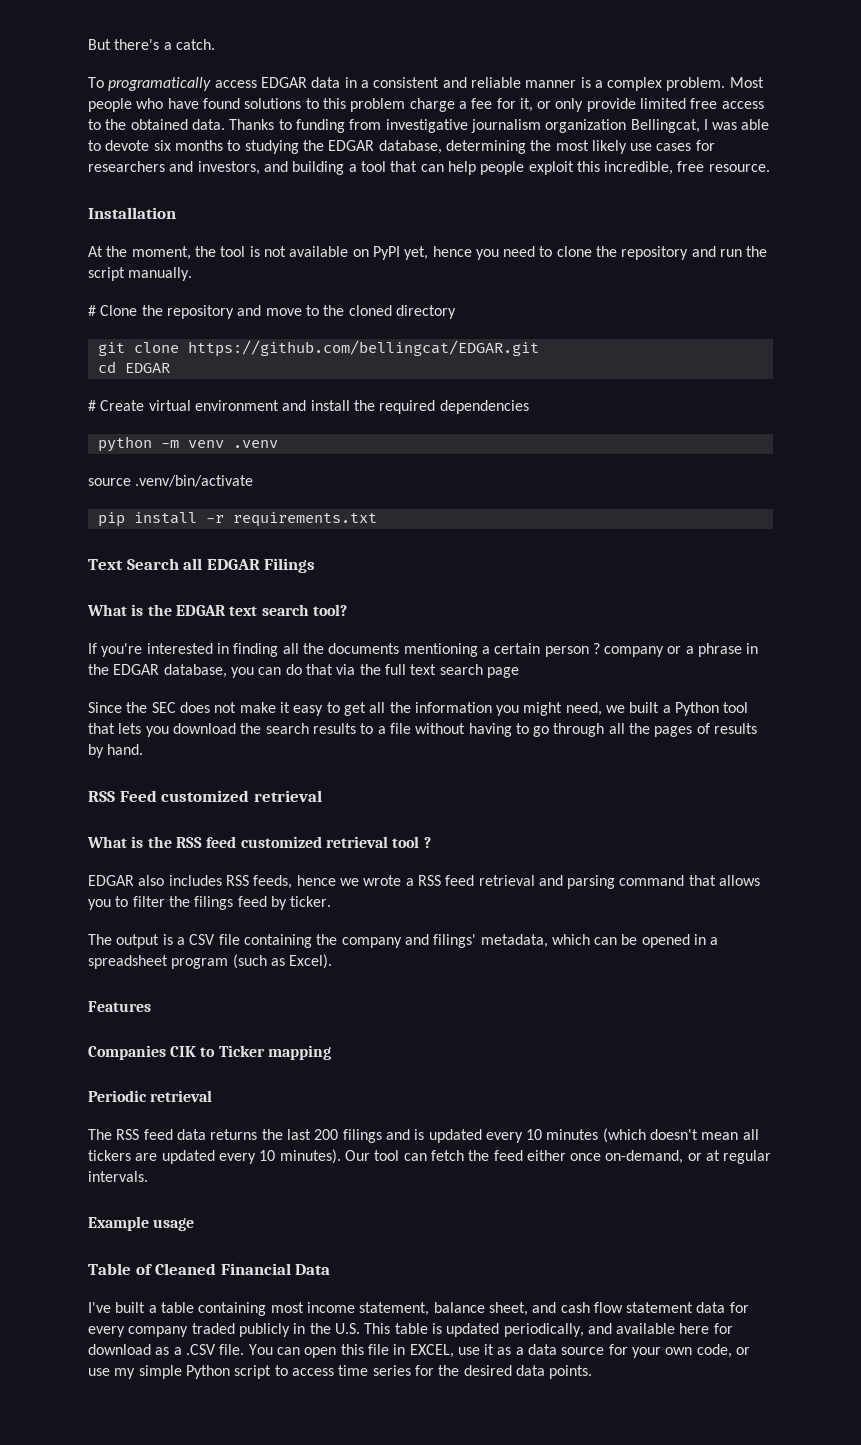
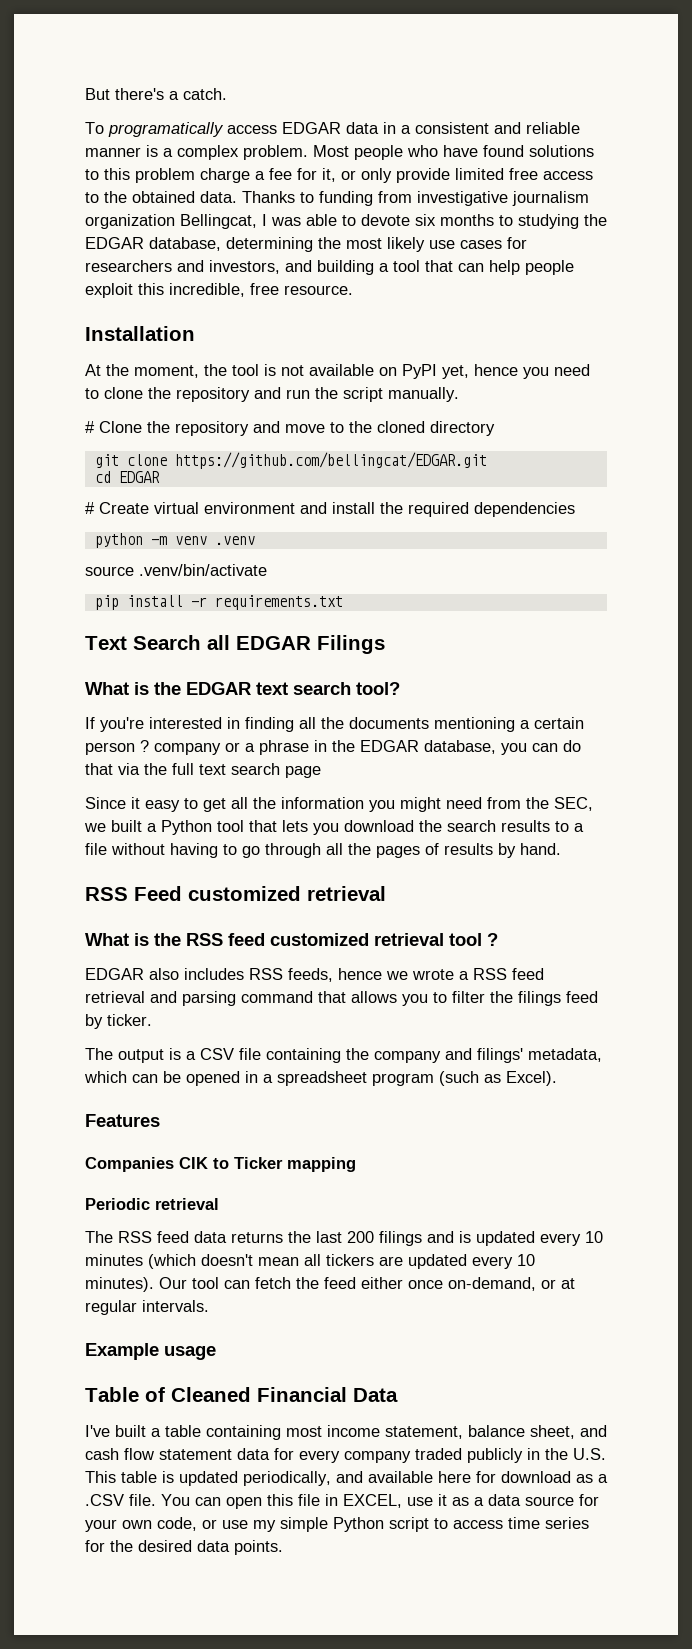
- Since the SEC does not make it easy to get all the information you might need, we built a Python tool that lets you download the search results to a file without having to go through all the pages of results by hand.
+ Since it easy to get all the information you might need from the SEC, we built a Python tool that lets you download the search results to a file without having to go through all the pages of results by hand.

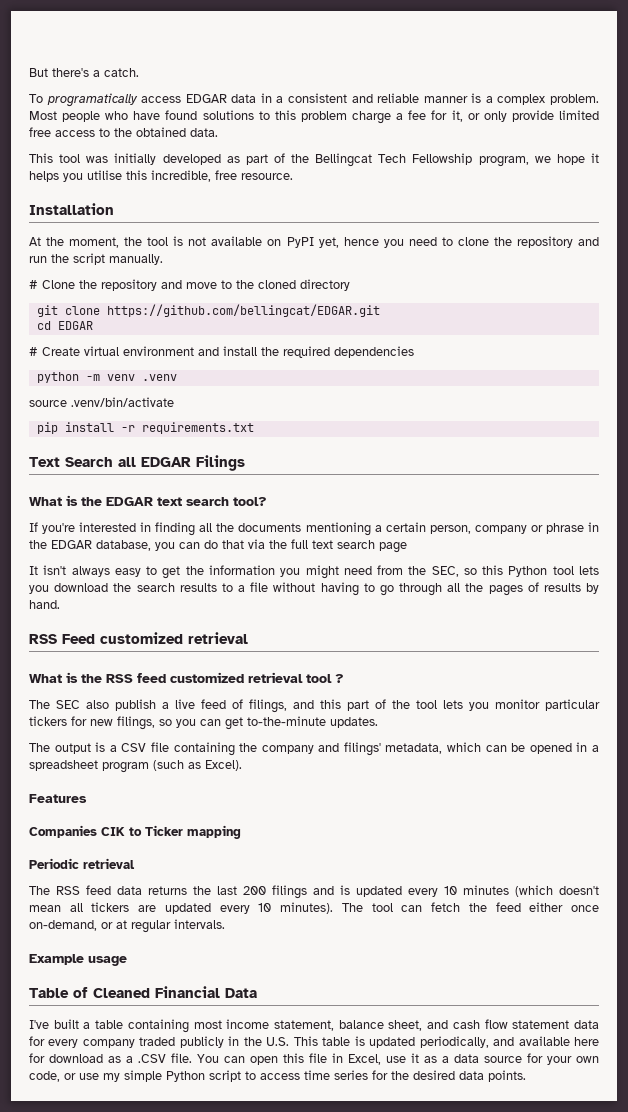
- Most people who have found solutions to this problem charge a fee for it, or only provide limited free access to the obtained data. Thanks to funding from investigative journalism organization Bellingcat, I was able to devote six months to studying the EDGAR database, determining the most likely use cases for researchers and investors, and building a tool that can help people exploit this incredible, free resource.
+ Most people who have found solutions to this problem charge a fee for it, or only provide limited free access to the obtained data.
+ This tool was initially developed as part of the Bellingcat Tech Fellowship program, we hope it helps you utilise this incredible, free resource.
- If you're interested in finding all the documents mentioning a certain person ? company or a phrase in the EDGAR database, you can do that via the full text search page
+ If you're interested in finding all the documents mentioning a certain person, company or phrase in the EDGAR database, you can do that via the full text search page
- Since it easy to get all the information you might need from the SEC, we built a Python tool that lets you download the search results to a file without having to go through all the pages of results by hand.
+ It isn't always easy to get the information you might need from the SEC, so this Python tool lets you download the search results to a file without having to go through all the pages of results by hand.
- EDGAR also includes RSS feeds, hence we wrote a RSS feed retrieval and parsing command that allows you to filter the filings feed by ticker.
+ The SEC also publish a live feed of filings, and this part of the tool lets you monitor particular tickers for new filings, so you can get to-the-minute updates.
- Our tool can fetch the feed either once on-demand, or at regular intervals.
+ The tool can fetch the feed either once on-demand, or at regular intervals.
- You can open this file in EXCEL, use it as a data source for your own code, or use my simple Python script to access time series for the desired data points.
+ You can open this file in Excel, use it as a data source for your own code, or use my simple Python script to access time series for the desired data points.

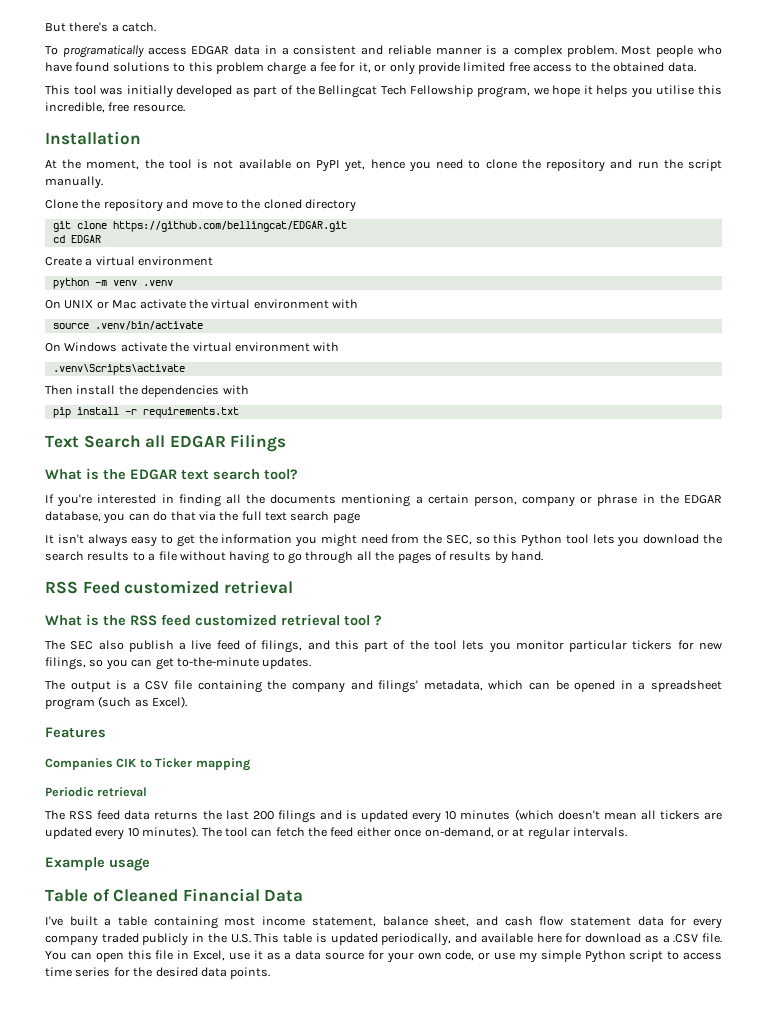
- # Clone the repository and move to the cloned directory
+ Clone the repository and move to the cloned directory
- # Create virtual environment and install the required dependencies
+ Create a virtual environment
+ On UNIX or Mac activate the virtual environment with
  source .venv/bin/activate
+ On Windows activate the virtual environment with
+ .venv\Scripts\activate
+ Then install the dependencies with

